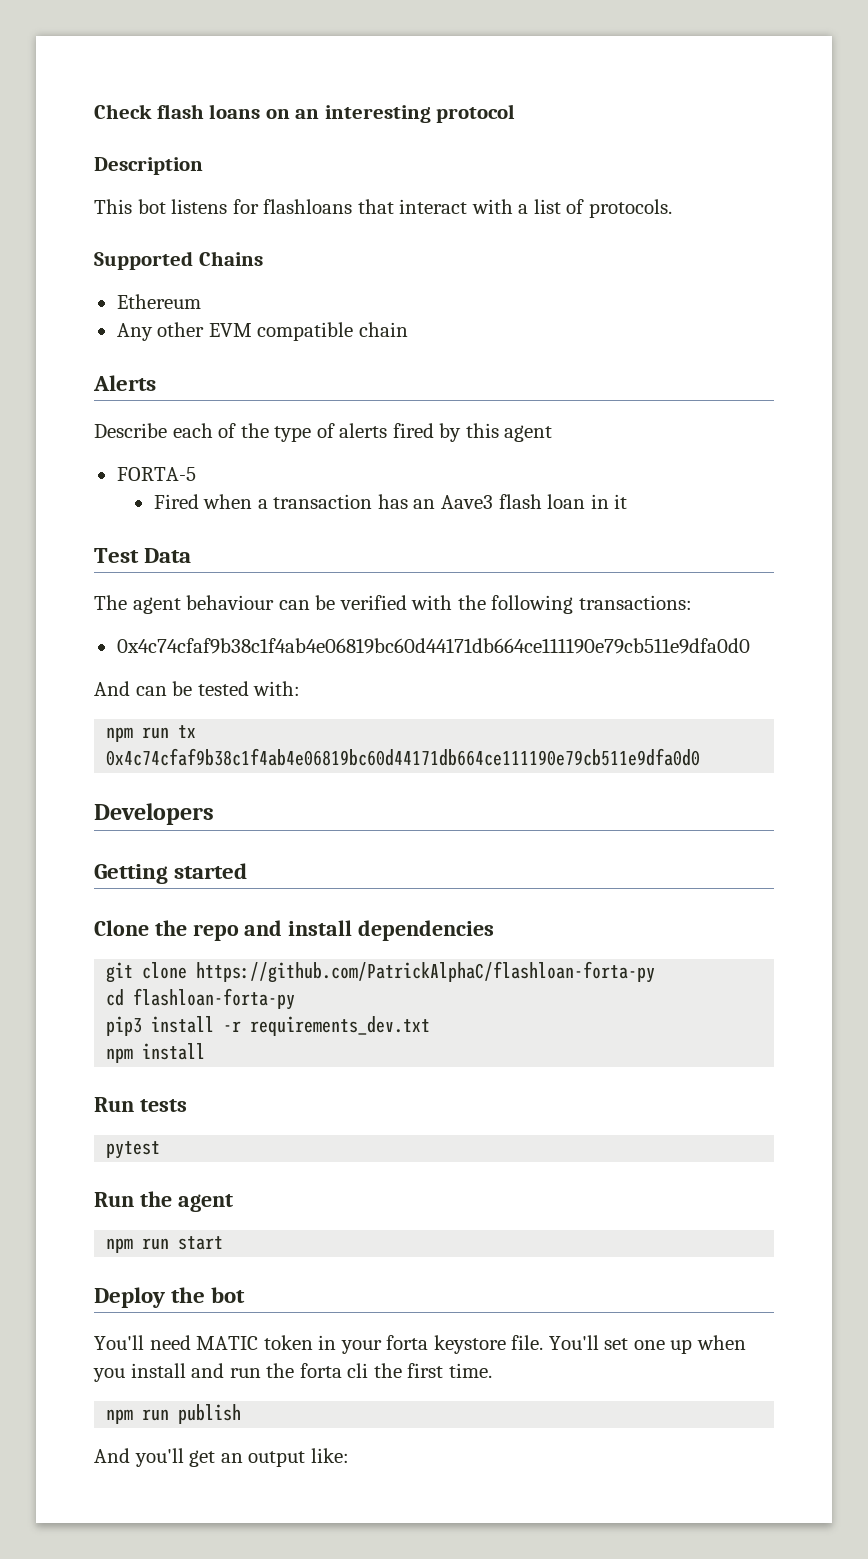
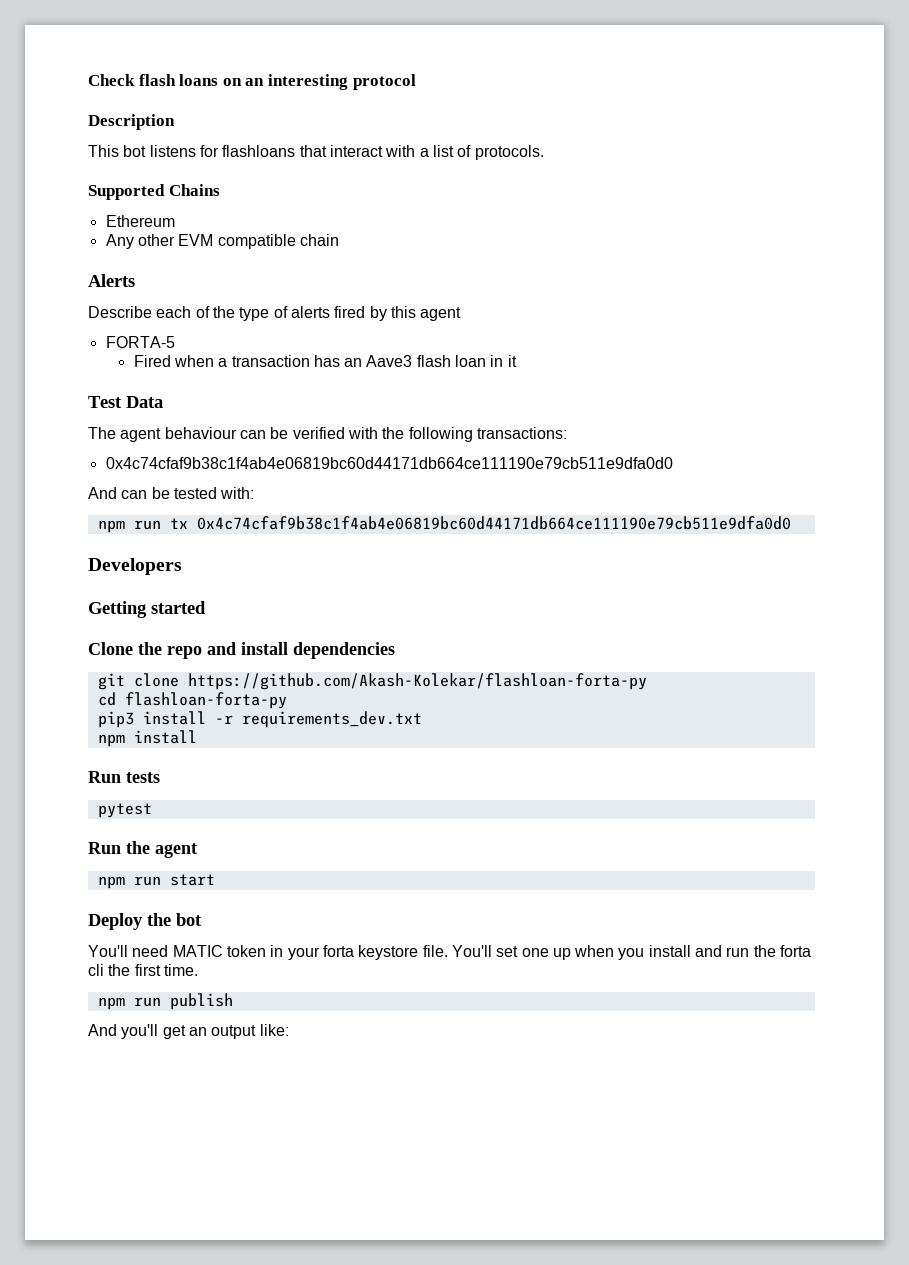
- git clone https://github.com/PatrickAlphaC/flashloan-forta-py
+ git clone https://github.com/Akash-Kolekar/flashloan-forta-py

